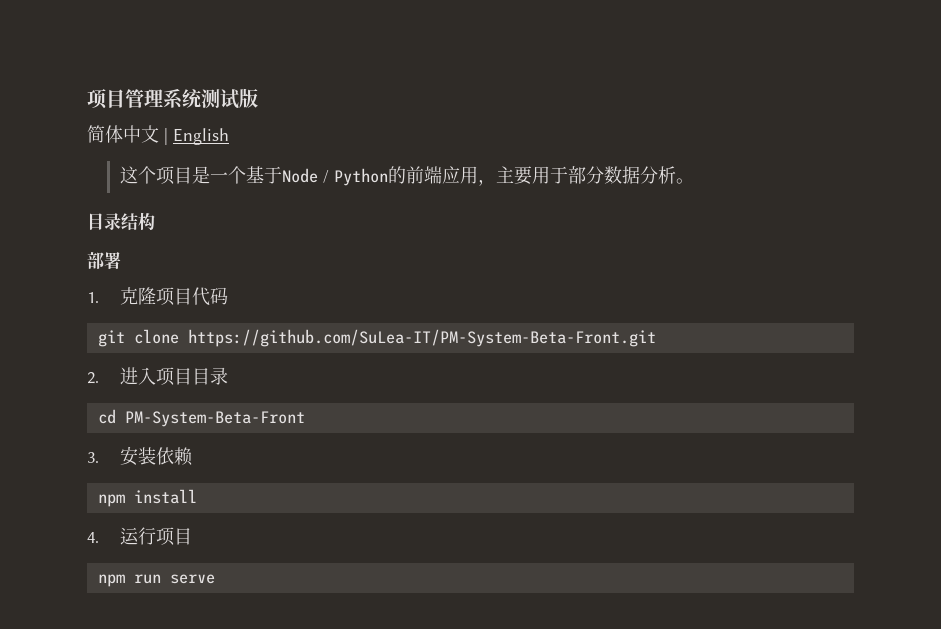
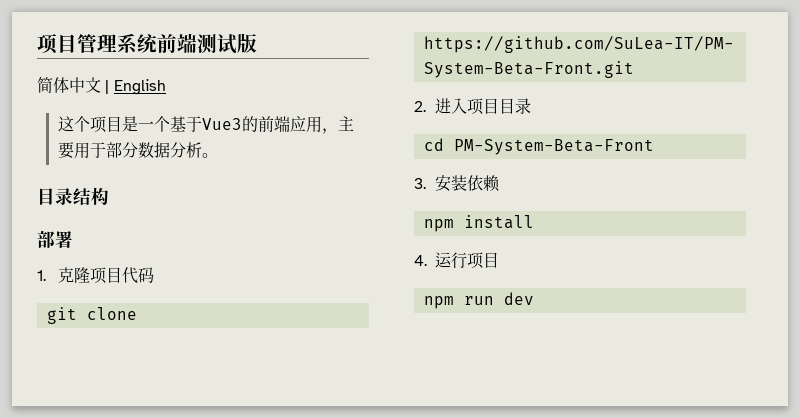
- 项目管理系统测试版
+ 项目管理系统前端测试版
- 这个项目是一个基于Node / Python的前端应用，主要用于部分数据分析。
+ 这个项目是一个基于Vue3的前端应用，主要用于部分数据分析。
- npm run serve
+ npm run dev

